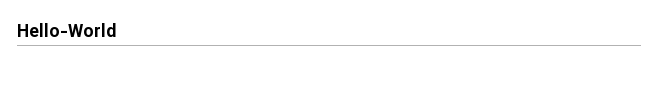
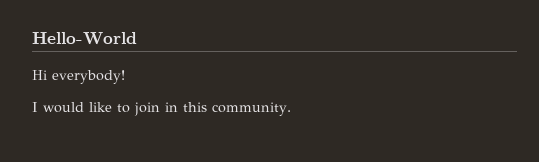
+ Hi everybody!
+ I would like to join in this community.

